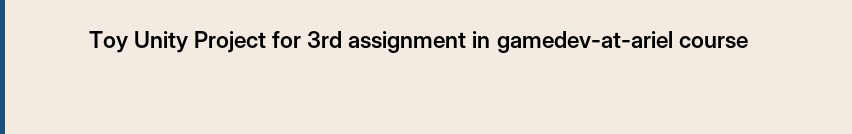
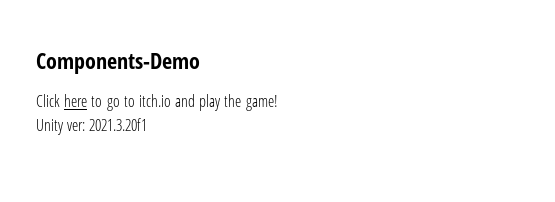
- Toy Unity Project for 3rd assignment in gamedev-at-ariel course
+ Components-Demo
+ Click here to go to itch.io and play the game!
+ Unity ver: 2021.3.20f1

